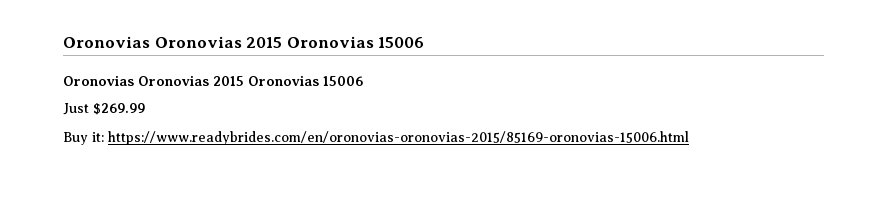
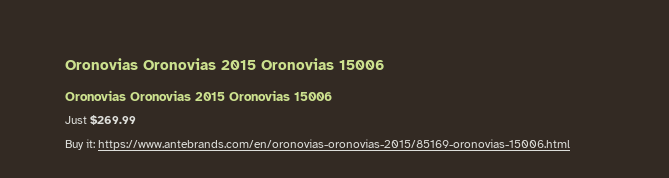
- Buy it: https://www.readybrides.com/en/oronovias-oronovias-2015/85169-oronovias-15006.html
+ Buy it: https://www.antebrands.com/en/oronovias-oronovias-2015/85169-oronovias-15006.html

